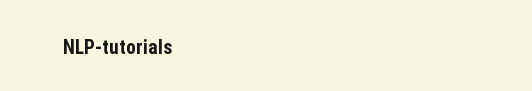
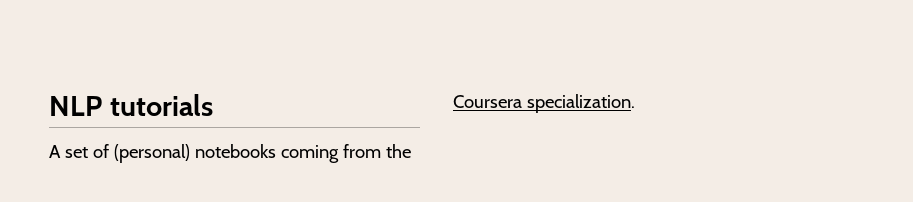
- NLP-tutorials
+ NLP tutorials
+ A set of (personal) notebooks coming from the Coursera specialization.

